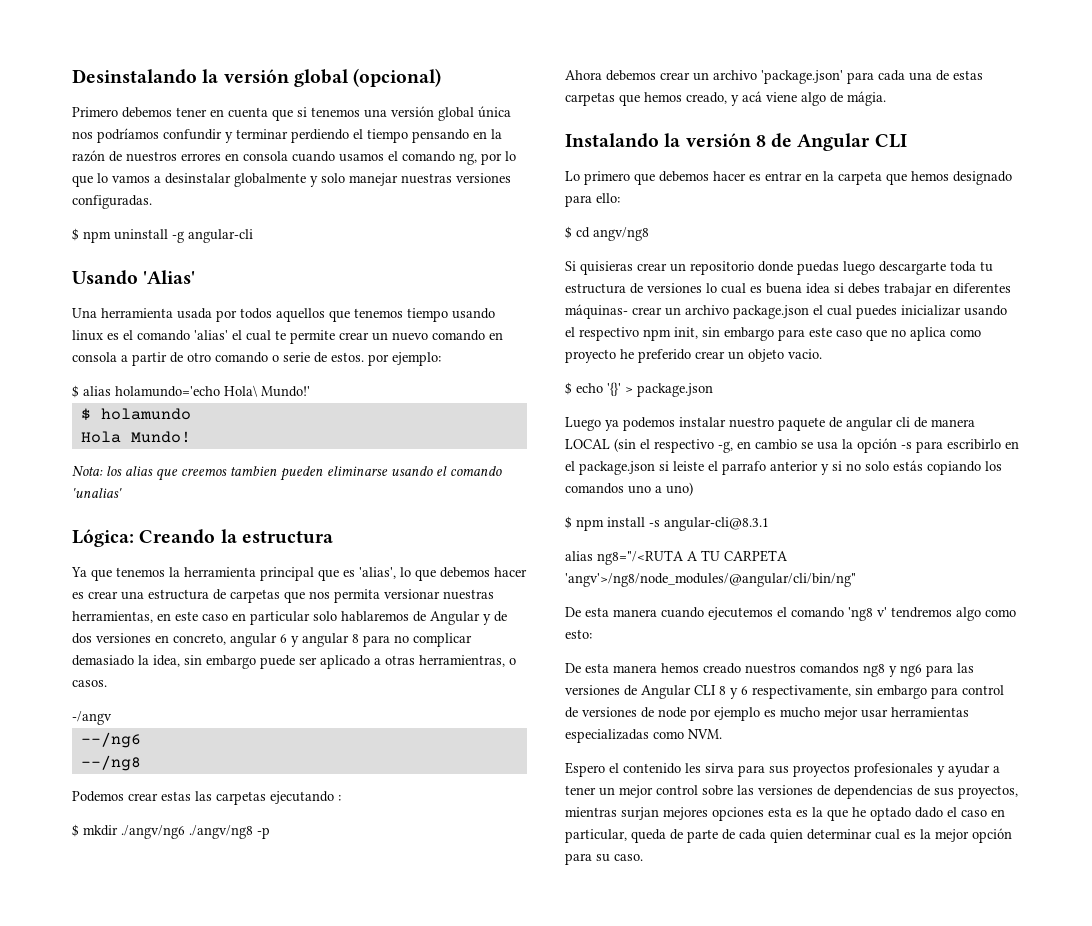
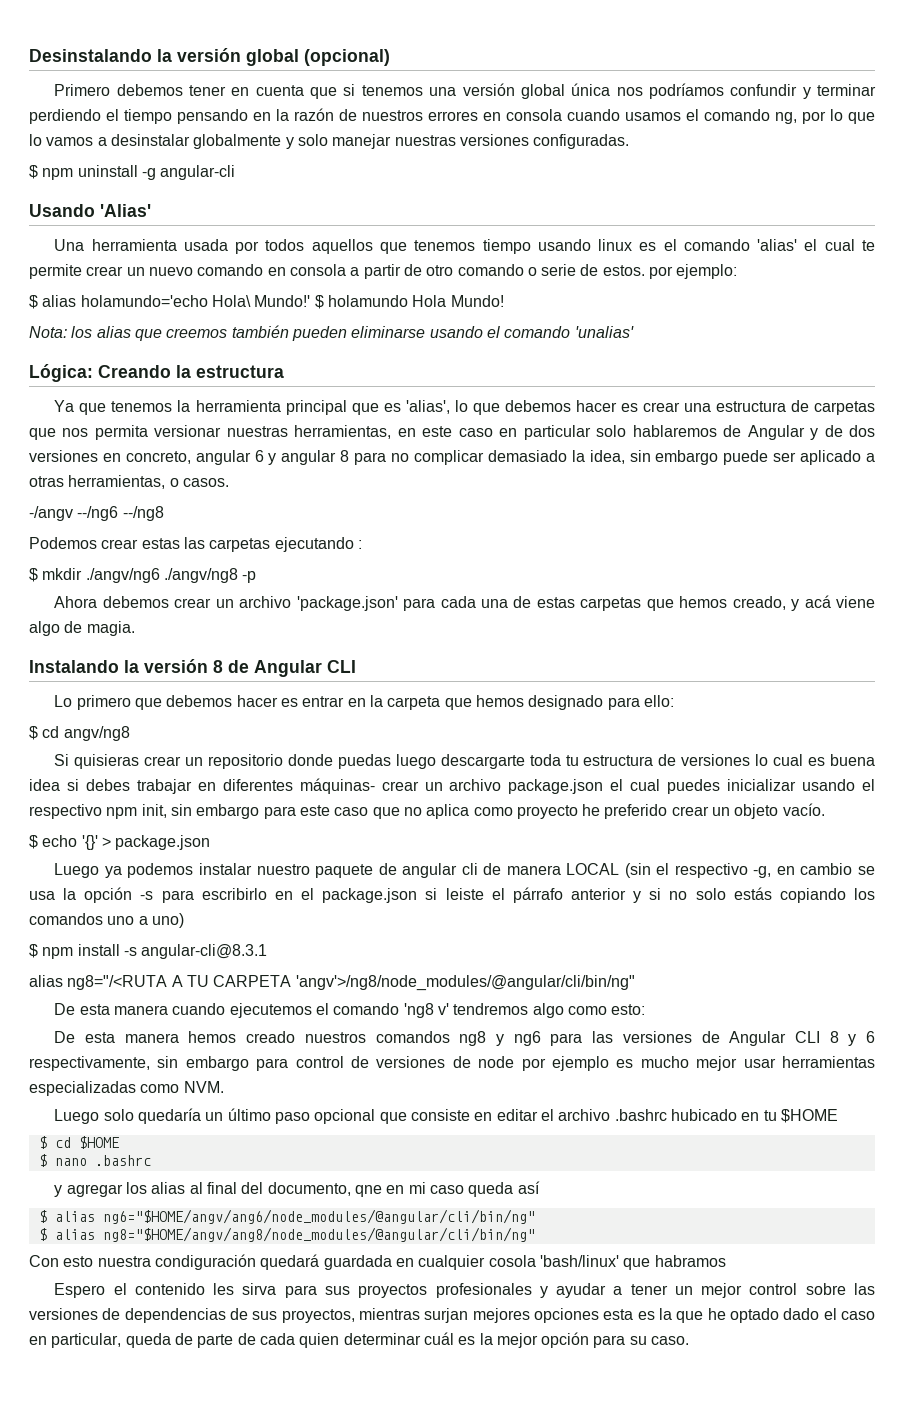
- $ alias holamundo='echo Hola\ Mundo!'
- $ holamundo
- Hola Mundo!
+ $ alias holamundo='echo Hola\ Mundo!' $ holamundo Hola Mundo!
- Nota: los alias que creemos tambien pueden eliminarse usando el comando 'unalias'
+ Nota: los alias que creemos también pueden eliminarse usando el comando 'unalias'
- Ya que tenemos la herramienta principal que es 'alias', lo que debemos hacer es crear una estructura de carpetas que nos permita versionar nuestras herramientas, en este caso en particular solo hablaremos de Angular y de dos versiones en concreto, angular 6 y angular 8 para no complicar demasiado la idea, sin embargo puede ser aplicado a otras herramientras, o casos.
+ Ya que tenemos la herramienta principal que es 'alias', lo que debemos hacer es crear una estructura de carpetas que nos permita versionar nuestras herramientas, en este caso en particular solo hablaremos de Angular y de dos versiones en concreto, angular 6 y angular 8 para no complicar demasiado la idea, sin embargo puede ser aplicado a otras herramientas, o casos.
- -/angv
- --/ng6
- --/ng8
+ -/angv --/ng6 --/ng8
- Ahora debemos crear un archivo 'package.json' para cada una de estas carpetas que hemos creado, y acá viene algo de mágia.
+ Ahora debemos crear un archivo 'package.json' para cada una de estas carpetas que hemos creado, y acá viene algo de magia.
- Si quisieras crear un repositorio donde puedas luego descargarte toda tu estructura de versiones lo cual es buena idea si debes trabajar en diferentes máquinas- crear un archivo package.json el cual puedes inicializar usando el respectivo npm init, sin embargo para este caso que no aplica como proyecto he preferido crear un objeto vacio.
+ Si quisieras crear un repositorio donde puedas luego descargarte toda tu estructura de versiones lo cual es buena idea si debes trabajar en diferentes máquinas- crear un archivo package.json el cual puedes inicializar usando el respectivo npm init, sin embargo para este caso que no aplica como proyecto he preferido crear un objeto vacío.
- Luego ya podemos instalar nuestro paquete de angular cli de manera LOCAL (sin el respectivo -g, en cambio se usa la opción -s para escribirlo en el package.json si leiste el parrafo anterior y si no solo estás copiando los comandos uno a uno)
+ Luego ya podemos instalar nuestro paquete de angular cli de manera LOCAL (sin el respectivo -g, en cambio se usa la opción -s para escribirlo en el package.json si leiste el párrafo anterior y si no solo estás copiando los comandos uno a uno)
+ Luego solo quedaría un último paso opcional que consiste en editar el archivo .bashrc hubicado en tu $HOME
+ $ cd $HOME
+ $ nano .bashrc
+ y agregar los alias al final del documento, qne en mi caso queda así
+ $ alias ng6="$HOME/angv/ang6/node_modules/@angular/cli/bin/ng"
+ $ alias ng8="$HOME/angv/ang8/node_modules/@angular/cli/bin/ng"
+ Con esto nuestra condiguración quedará guardada en cualquier cosola 'bash/linux' que habramos
- Espero el contenido les sirva para sus proyectos profesionales y ayudar a tener un mejor control sobre las versiones de dependencias de sus proyectos, mientras surjan mejores opciones esta es la que he optado dado el caso en particular, queda de parte de cada quien determinar cual es la mejor opción para su caso.
+ Espero el contenido les sirva para sus proyectos profesionales y ayudar a tener un mejor control sobre las versiones de dependencias de sus proyectos, mientras surjan mejores opciones esta es la que he optado dado el caso en particular, queda de parte de cada quien determinar cuál es la mejor opción para su caso.

